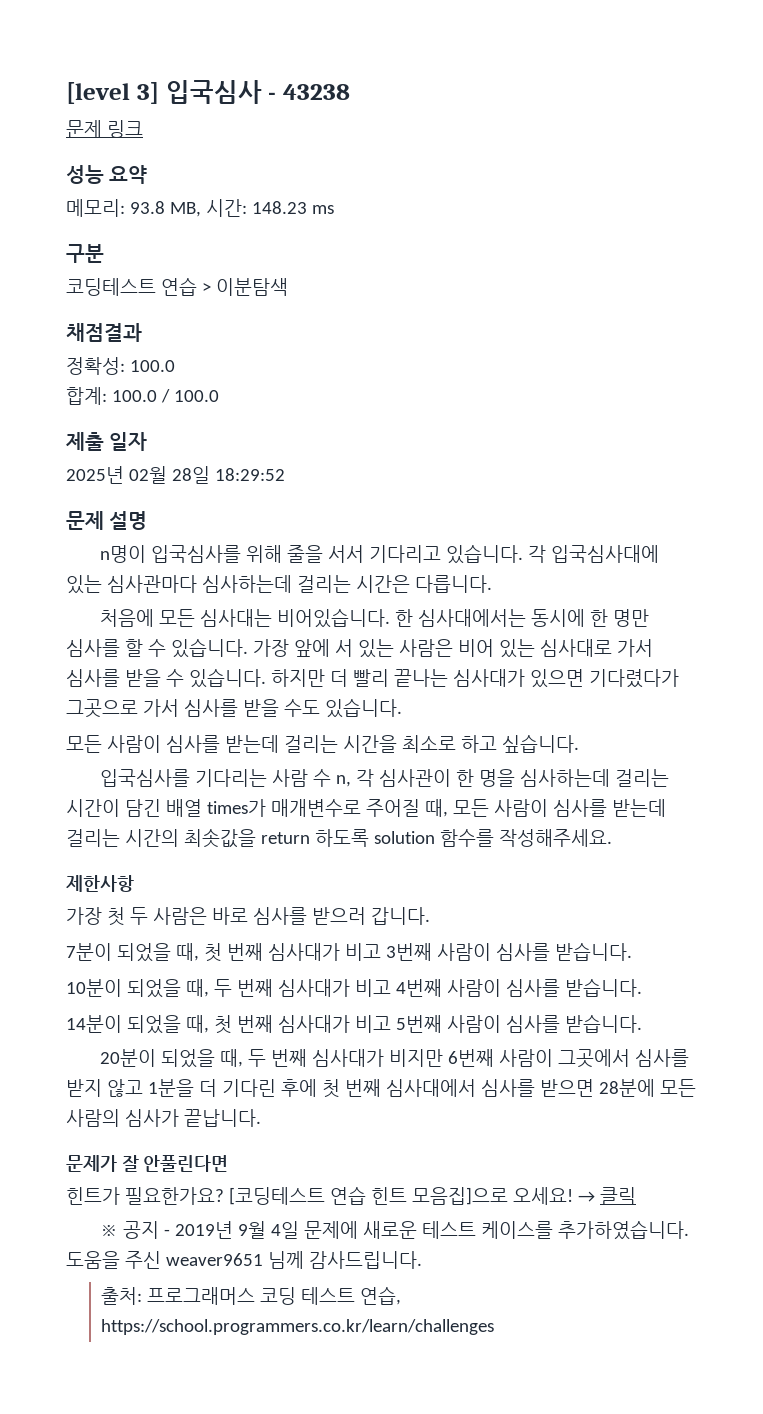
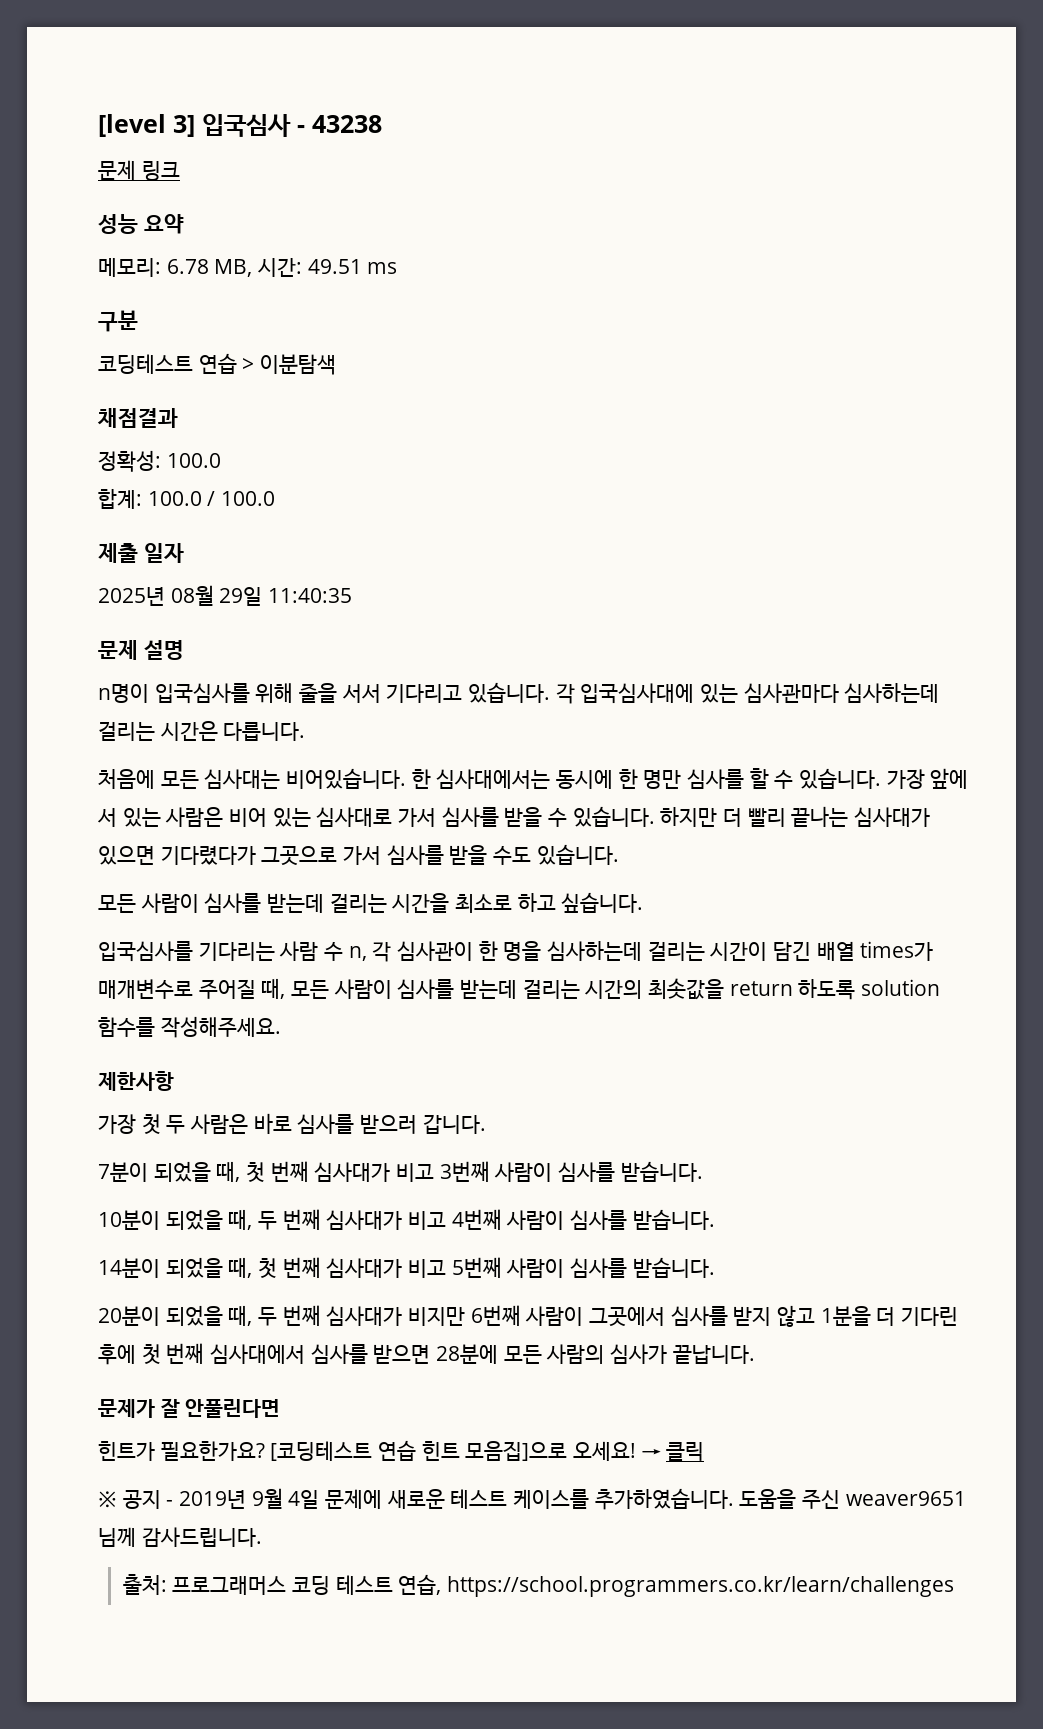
- 메모리: 93.8 MB, 시간: 148.23 ms
+ 메모리: 6.78 MB, 시간: 49.51 ms
- 2025년 02월 28일 18:29:52
+ 2025년 08월 29일 11:40:35

